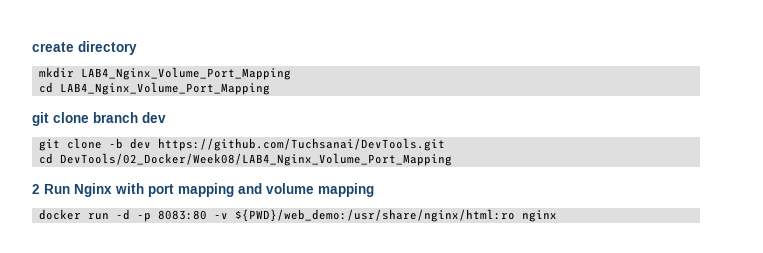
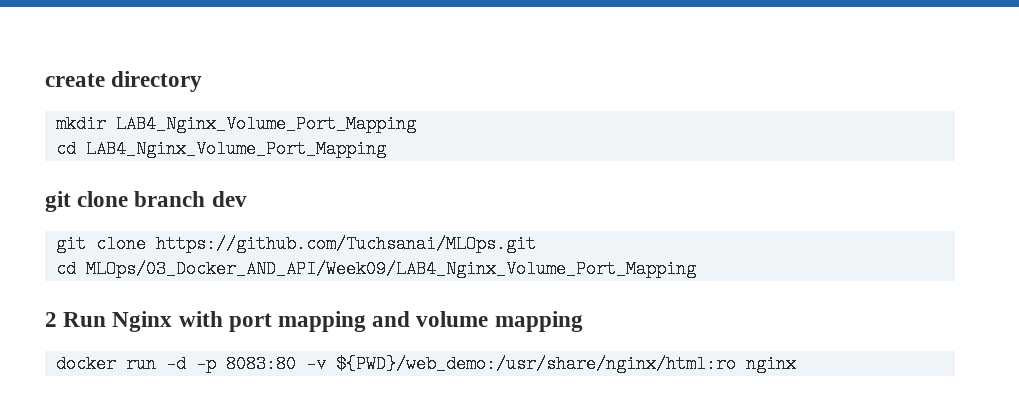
- git clone -b dev https://github.com/Tuchsanai/DevTools.git
- cd DevTools/02_Docker/Week08/LAB4_Nginx_Volume_Port_Mapping
+ git clone https://github.com/Tuchsanai/MLOps.git
+ cd MLOps/03_Docker_AND_API/Week09/LAB4_Nginx_Volume_Port_Mapping

